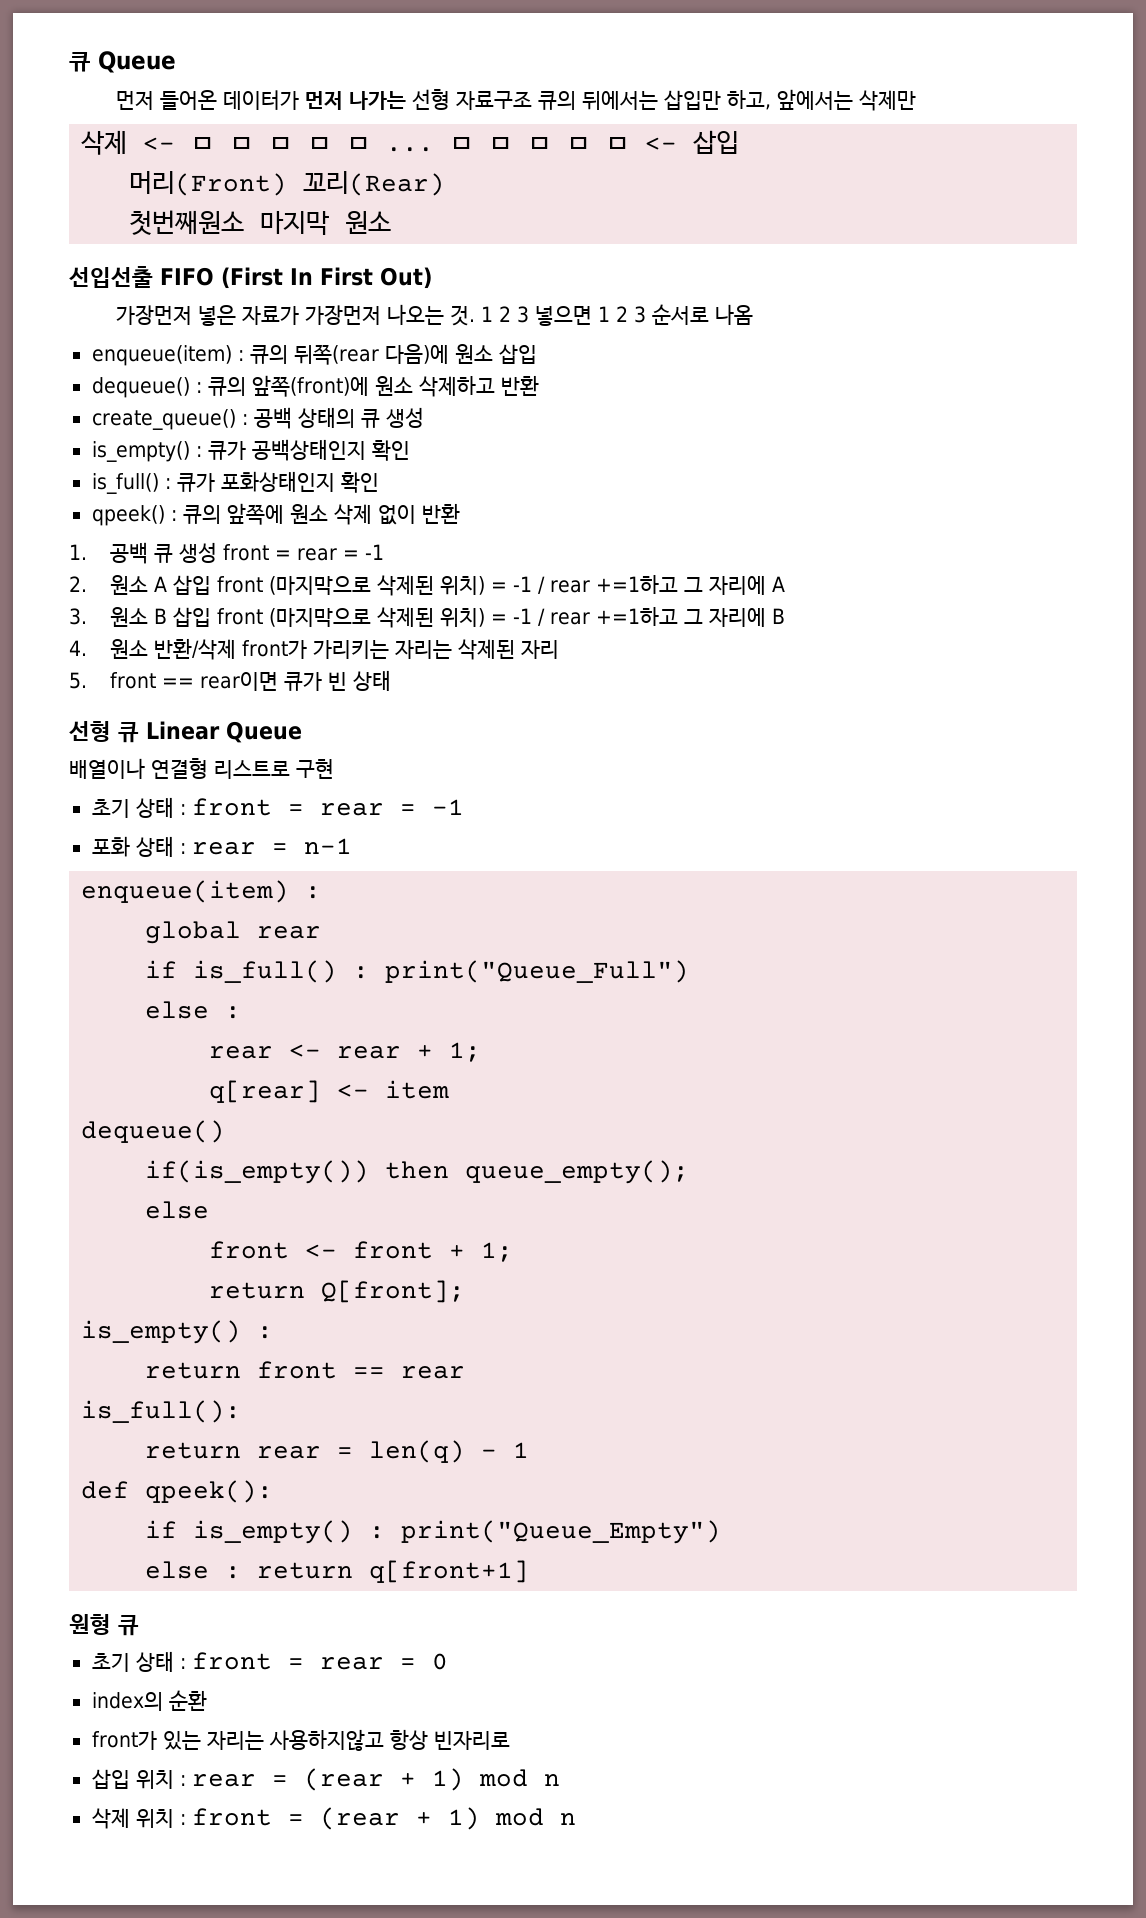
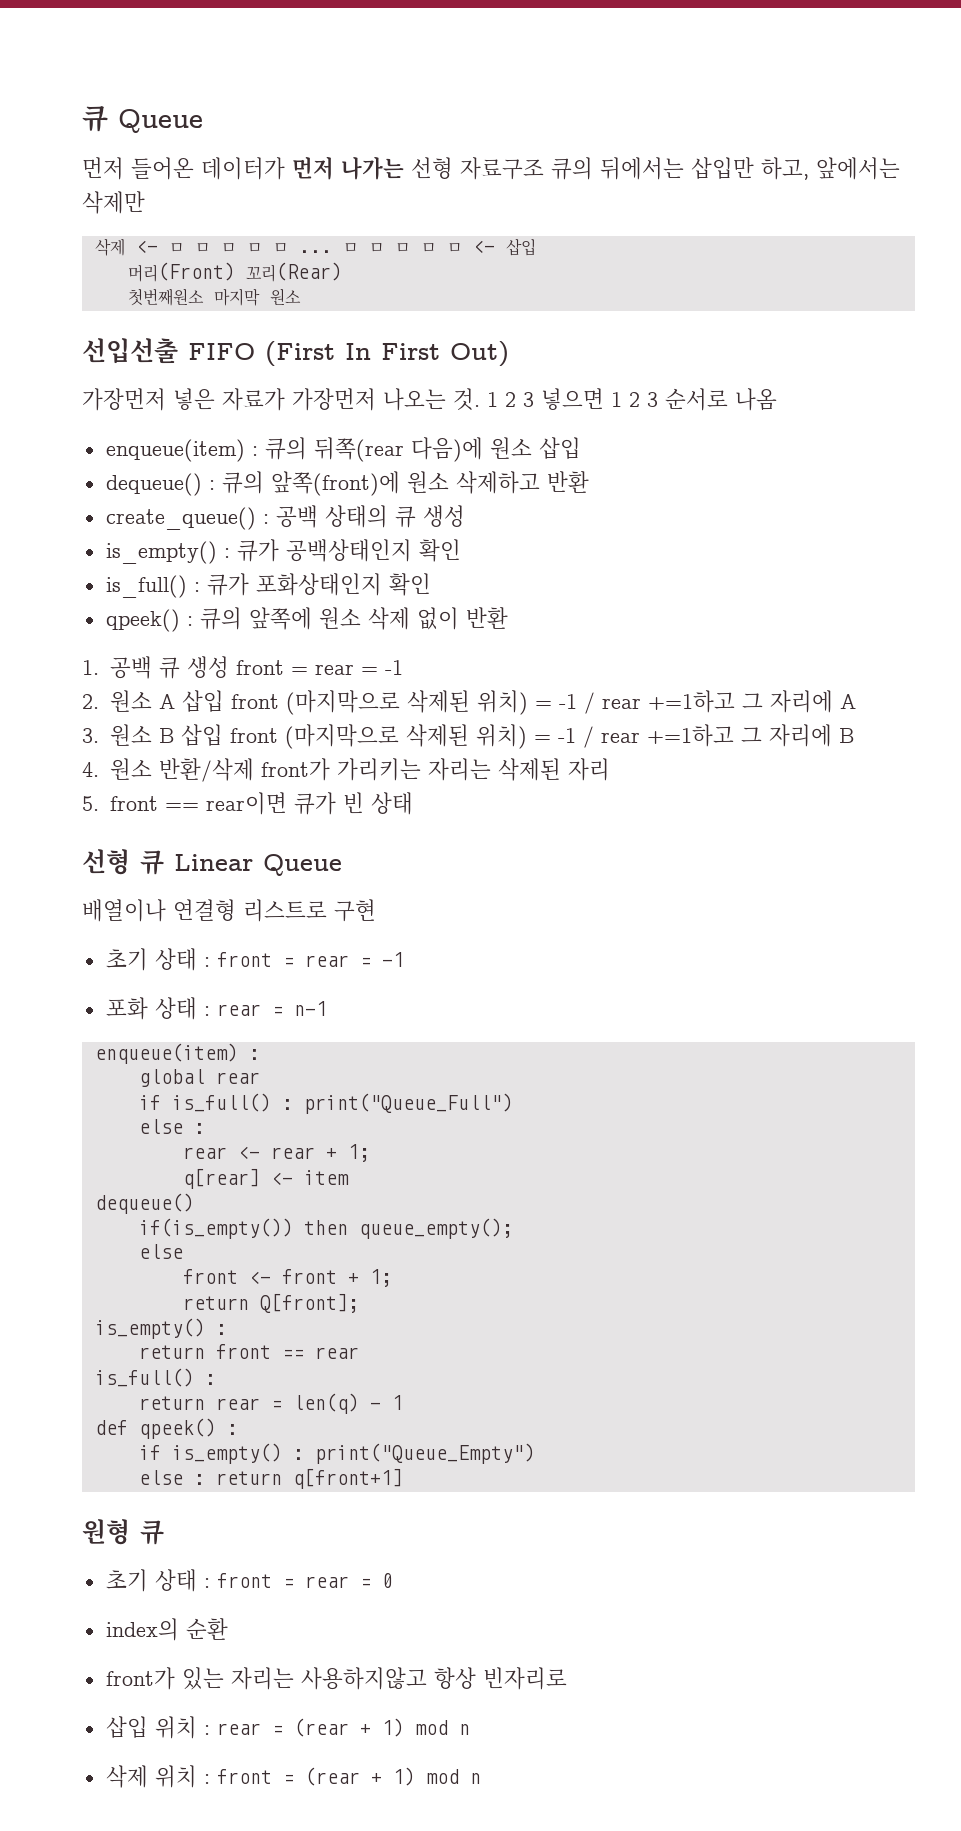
  return front == rear
- is_full():
+ is_full() :
- def qpeek():
+ def qpeek() :

